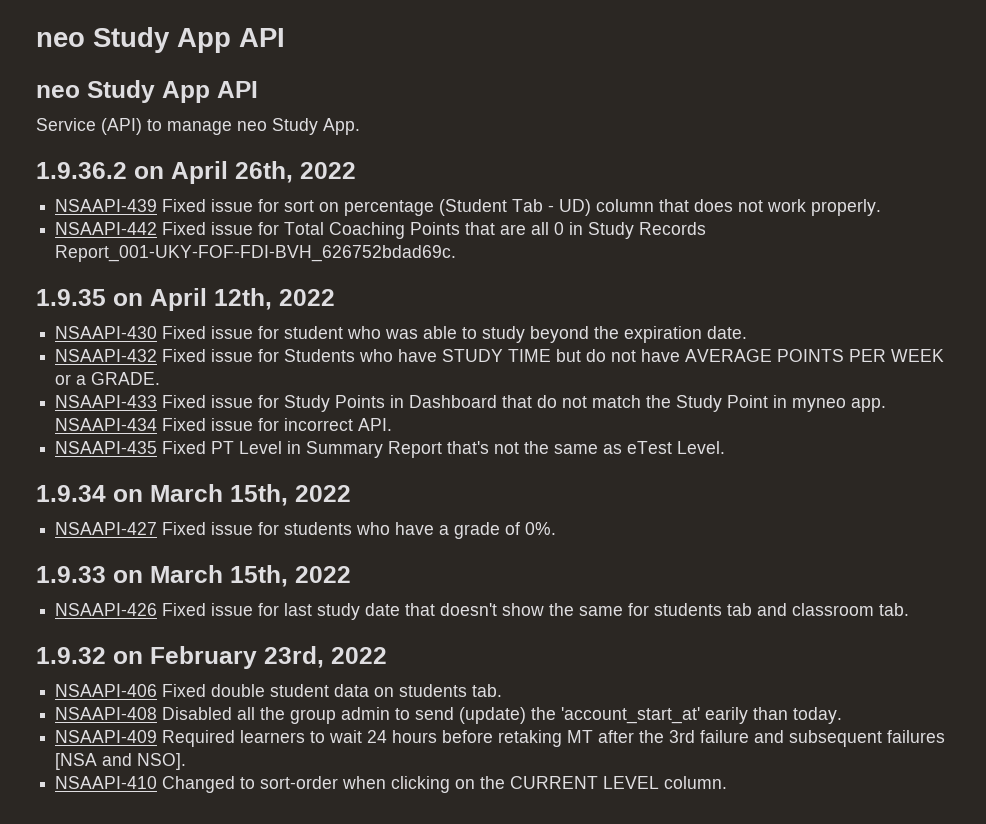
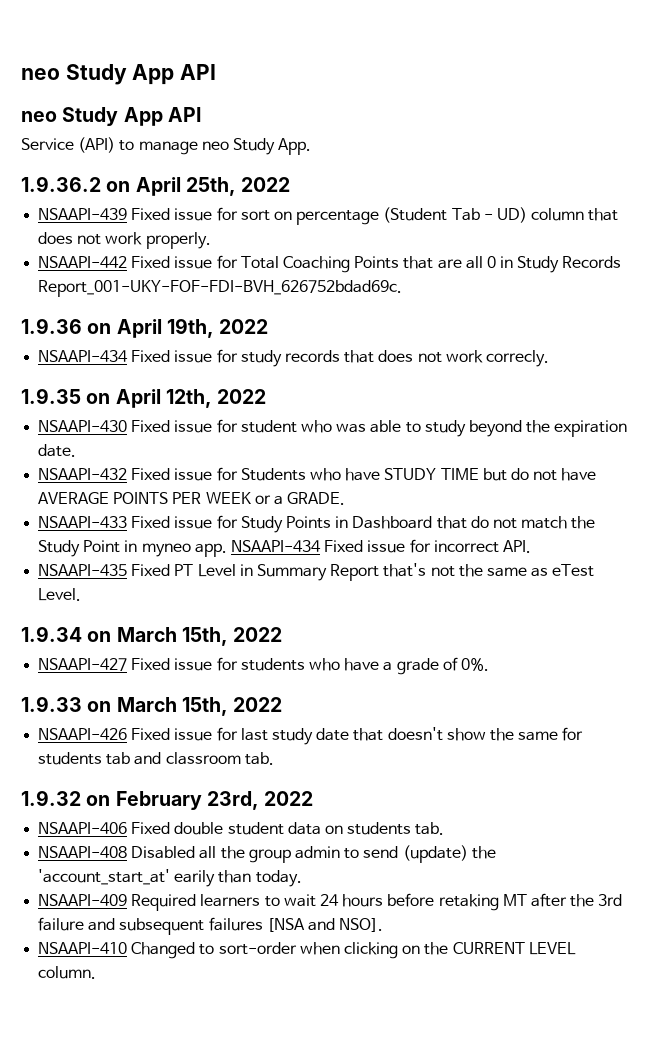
- 1.9.36.2 on April 26th, 2022
+ 1.9.36.2 on April 25th, 2022
+ 1.9.36 on April 19th, 2022
+ NSAAPI-434 Fixed issue for study records that does not work correcly.

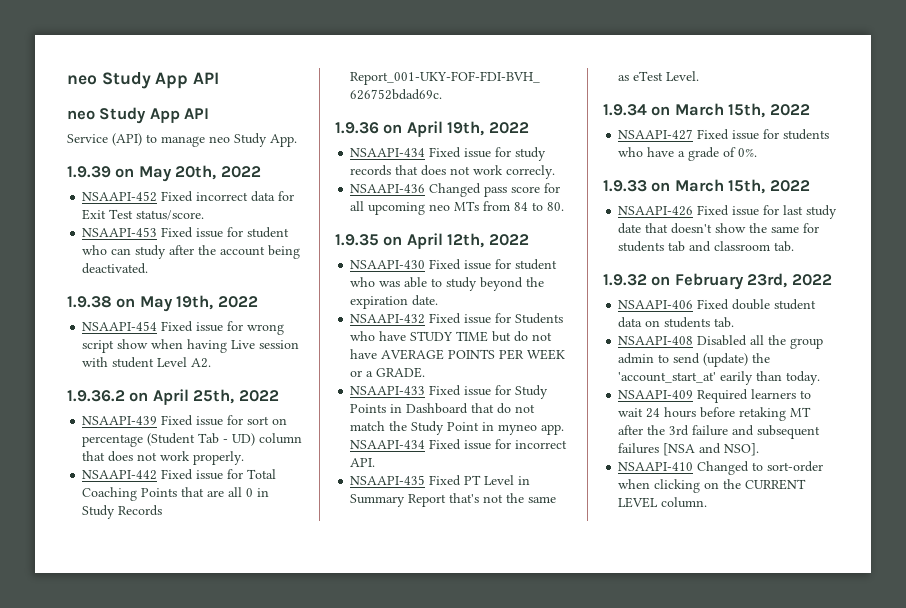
+ 1.9.39 on May 20th, 2022
+ NSAAPI-452 Fixed incorrect data for Exit Test status/score.
+ NSAAPI-453 Fixed issue for student who can study after the account being deactivated.
+ 1.9.38 on May 19th, 2022
+ NSAAPI-454 Fixed issue for wrong script show when having Live session with student Level A2.
+ NSAAPI-436 Changed pass score for all upcoming neo MTs from 84 to 80.

